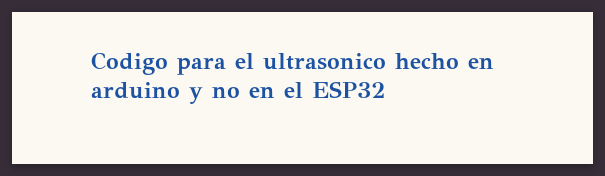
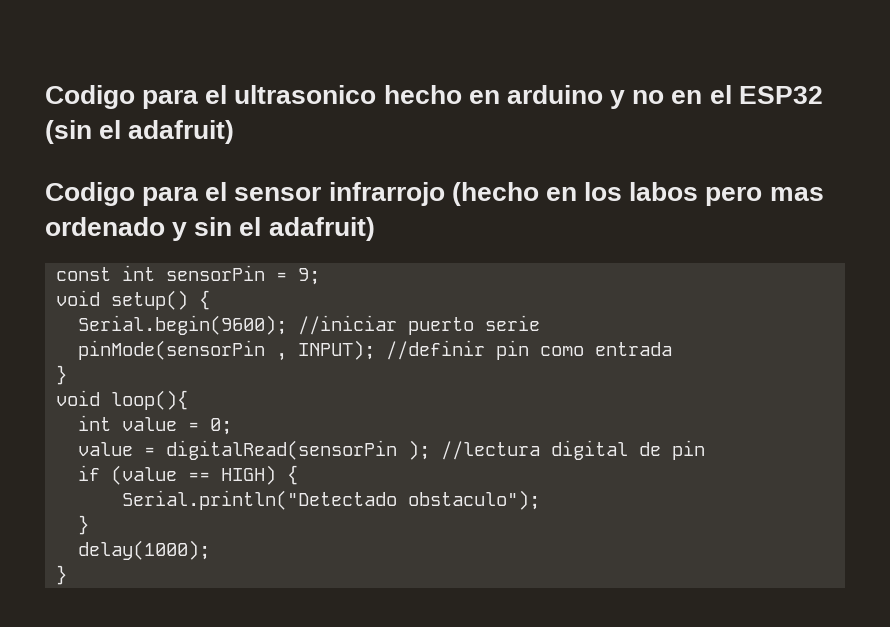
- Codigo para el ultrasonico hecho en arduino y no en el ESP32
+ Codigo para el ultrasonico hecho en arduino y no en el ESP32 (sin el adafruit)
+ Codigo para el sensor infrarrojo (hecho en los labos pero mas ordenado y sin el adafruit)
+ const int sensorPin = 9;
+ void setup() {
+ Serial.begin(9600); //iniciar puerto serie
+ pinMode(sensorPin , INPUT); //definir pin como entrada
+ }
+ void loop(){
+ int value = 0;
+ value = digitalRead(sensorPin ); //lectura digital de pin
+ if (value == HIGH) {
+ Serial.println("Detectado obstaculo");
+ }
+ delay(1000);
+ }

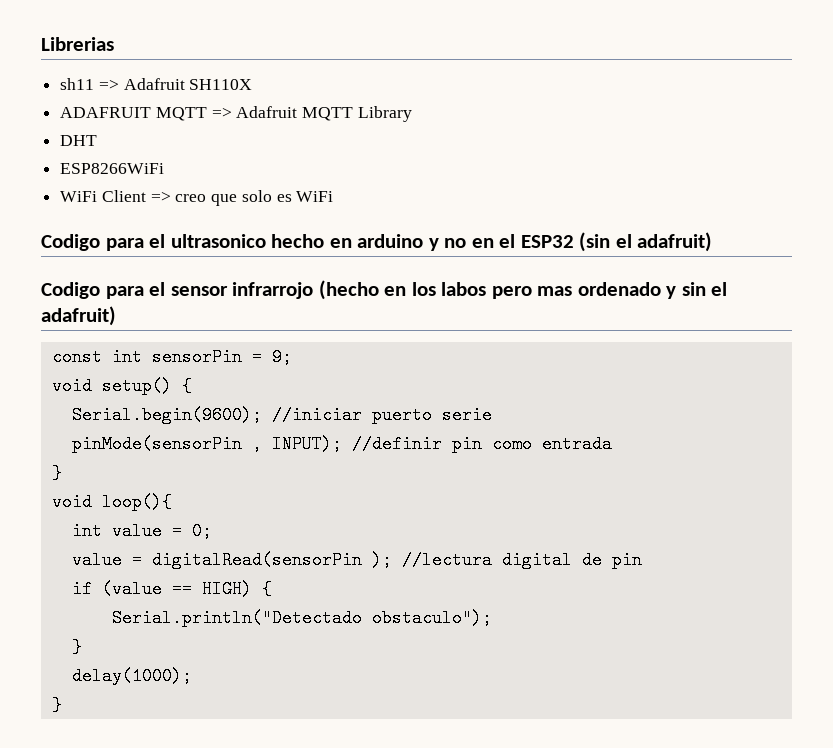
+ Librerias
+ sh11 => Adafruit SH110X
+ ADAFRUIT MQTT => Adafruit MQTT Library
+ DHT
+ ESP8266WiFi
+ WiFi Client => creo que solo es WiFi

